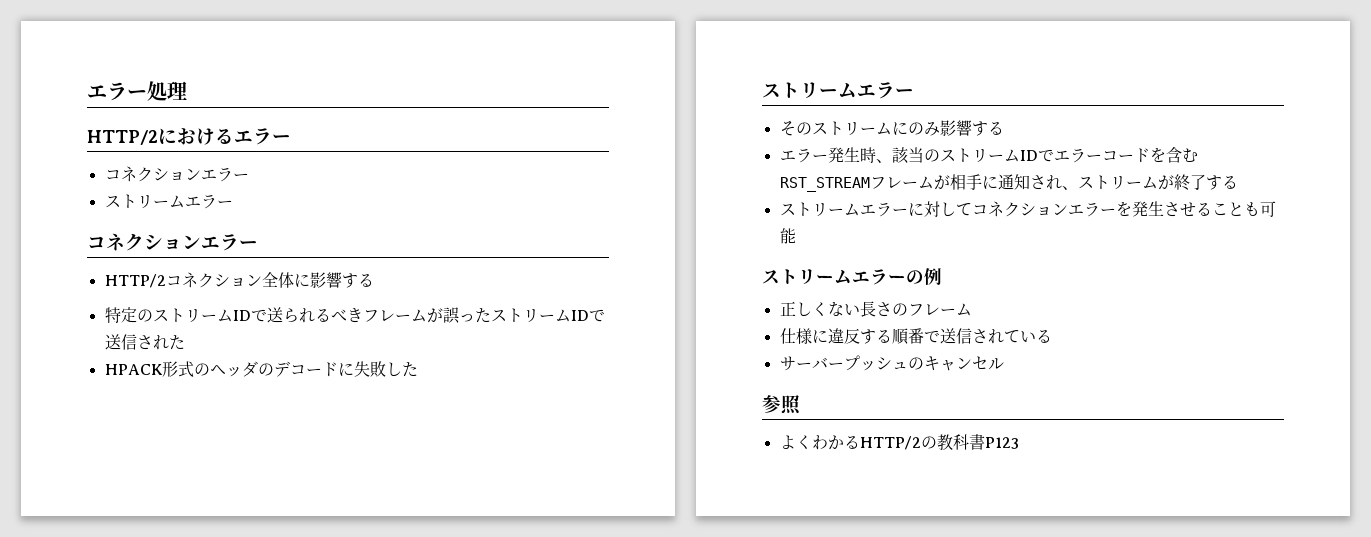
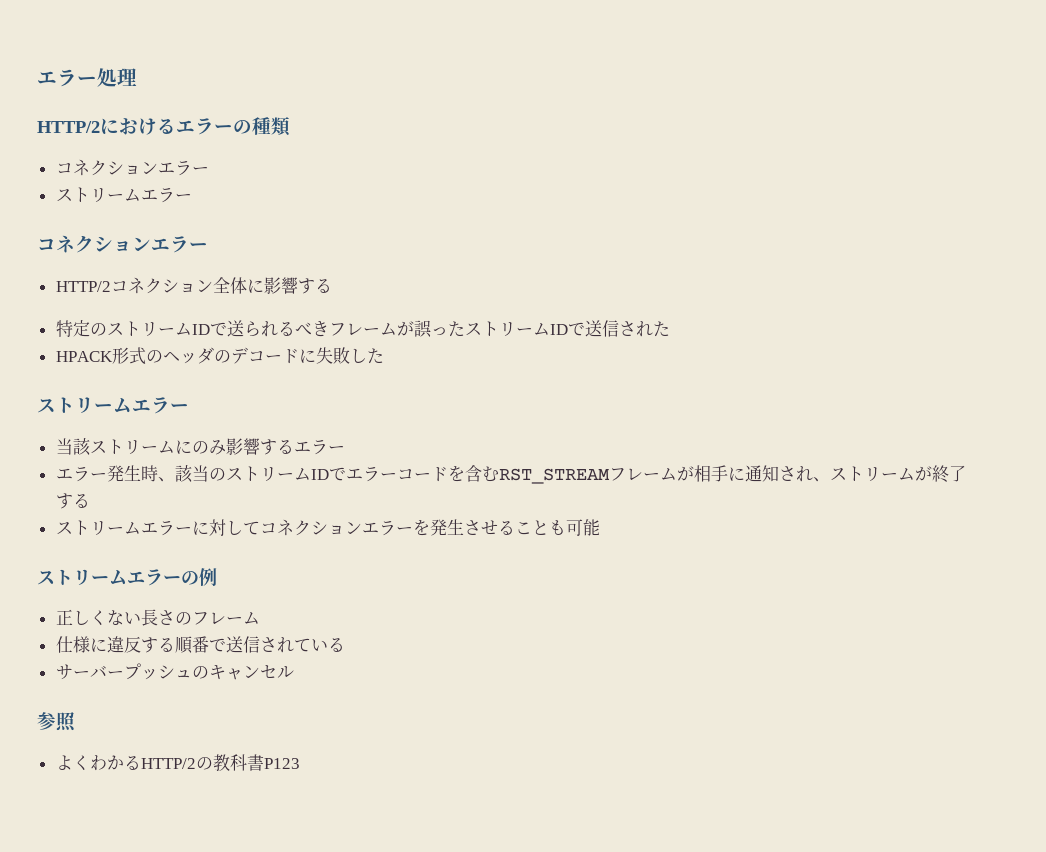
- HTTP/2におけるエラー
+ HTTP/2におけるエラーの種類
- そのストリームにのみ影響する
+ 当該ストリームにのみ影響するエラー

